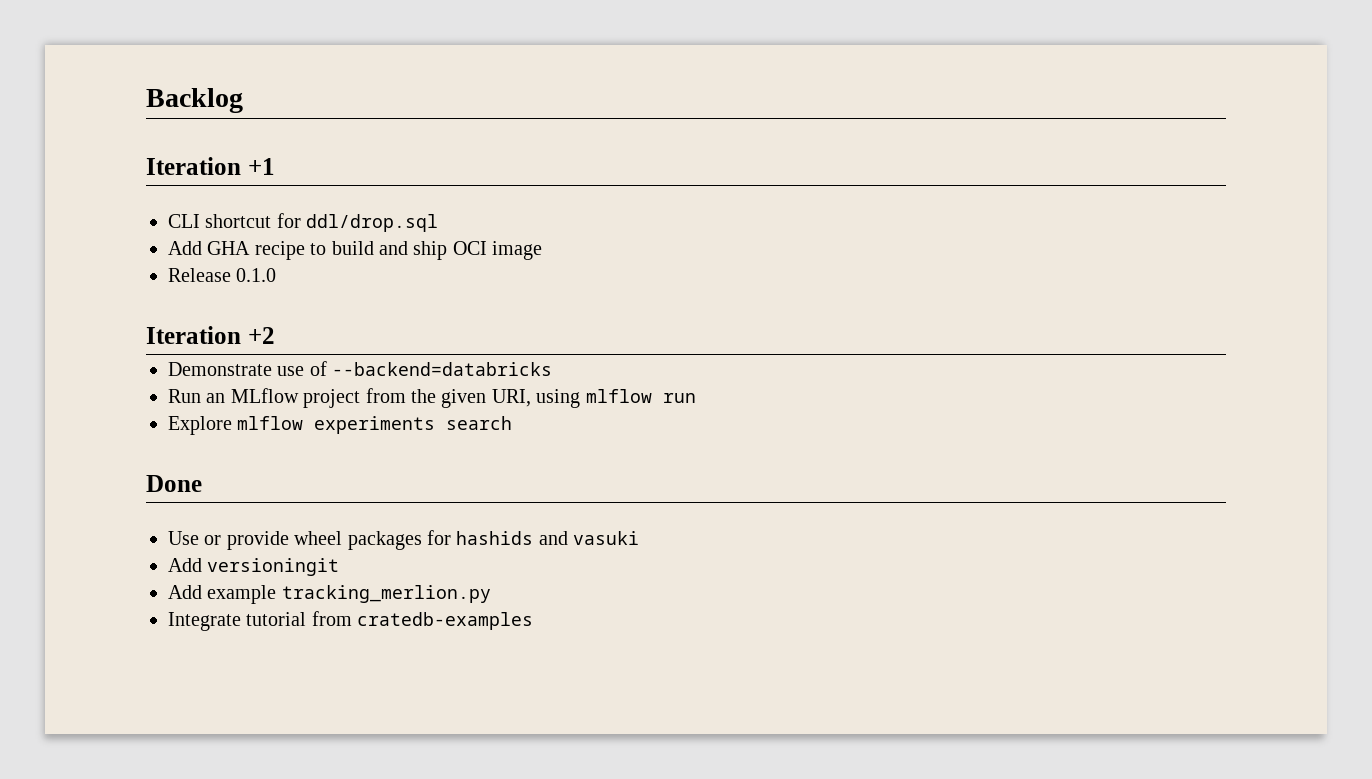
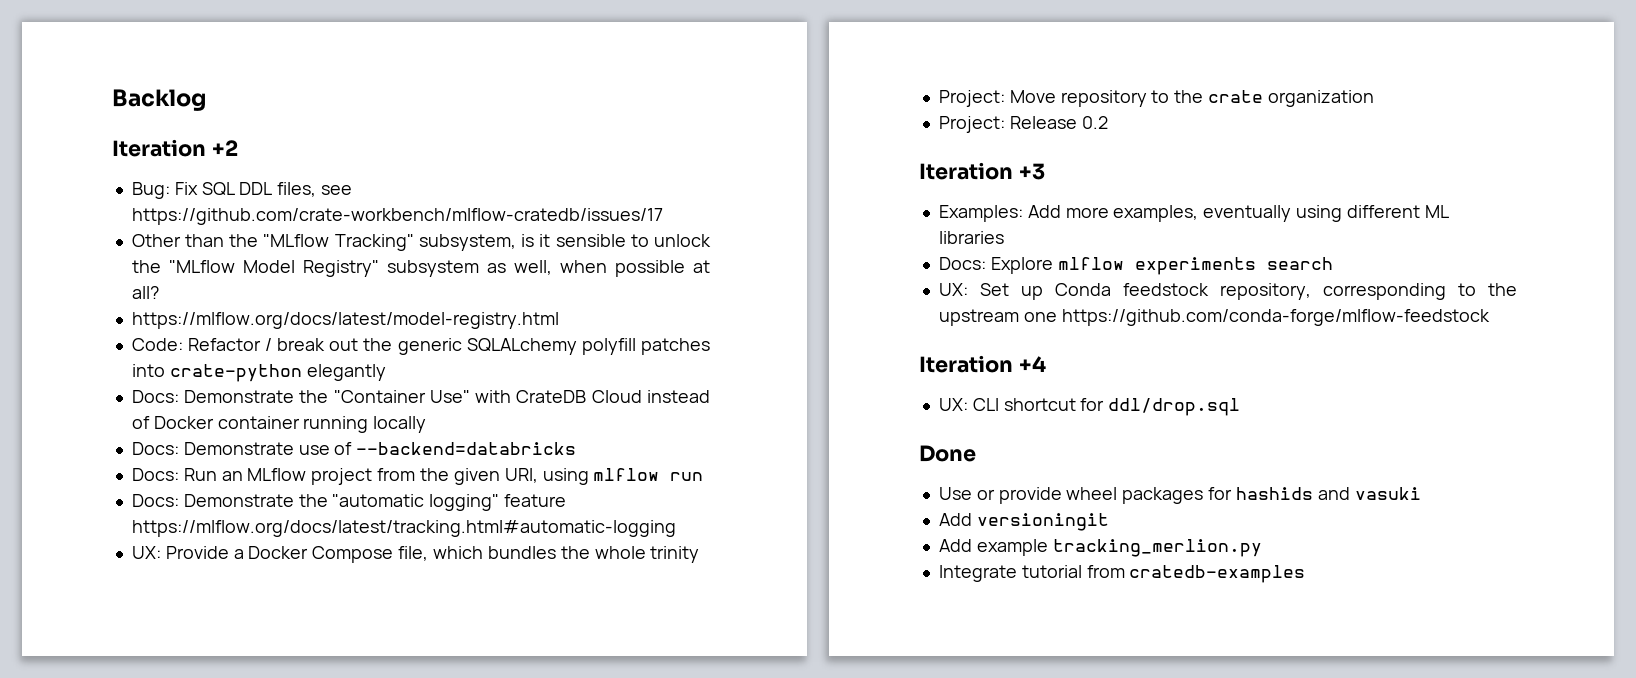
- Iteration +1
- CLI shortcut for ddl/drop.sql
- Add GHA recipe to build and ship OCI image
- Release 0.1.0
  Iteration +2
- Demonstrate use of --backend=databricks
+ Bug: Fix SQL DDL files, see https://github.com/crate-workbench/mlflow-cratedb/issues/17
+ Other than the "MLflow Tracking" subsystem, is it sensible to unlock the "MLflow Model Registry" subsystem as well, when possible at all?
+ https://mlflow.org/docs/latest/model-registry.html
+ Code: Refactor / break out the generic SQLALchemy polyfill patches into crate-python elegantly
+ Docs: Demonstrate the "Container Use" with CrateDB Cloud instead of Docker container running locally
+ Docs: Demonstrate use of --backend=databricks
- Run an MLflow project from the given URI, using mlflow run
+ Docs: Run an MLflow project from the given URI, using mlflow run
- Explore mlflow experiments search
+ Docs: Demonstrate the "automatic logging" feature https://mlflow.org/docs/latest/tracking.html#automatic-logging
+ UX: Provide a Docker Compose file, which bundles the whole trinity
+ Project: Move repository to the crate organization
+ Project: Release 0.2
+ Iteration +3
+ Examples: Add more examples, eventually using different ML libraries
+ Docs: Explore mlflow experiments search
+ UX: Set up Conda feedstock repository, corresponding to the upstream one https://github.com/conda-forge/mlflow-feedstock
+ Iteration +4
+ UX: CLI shortcut for ddl/drop.sql

